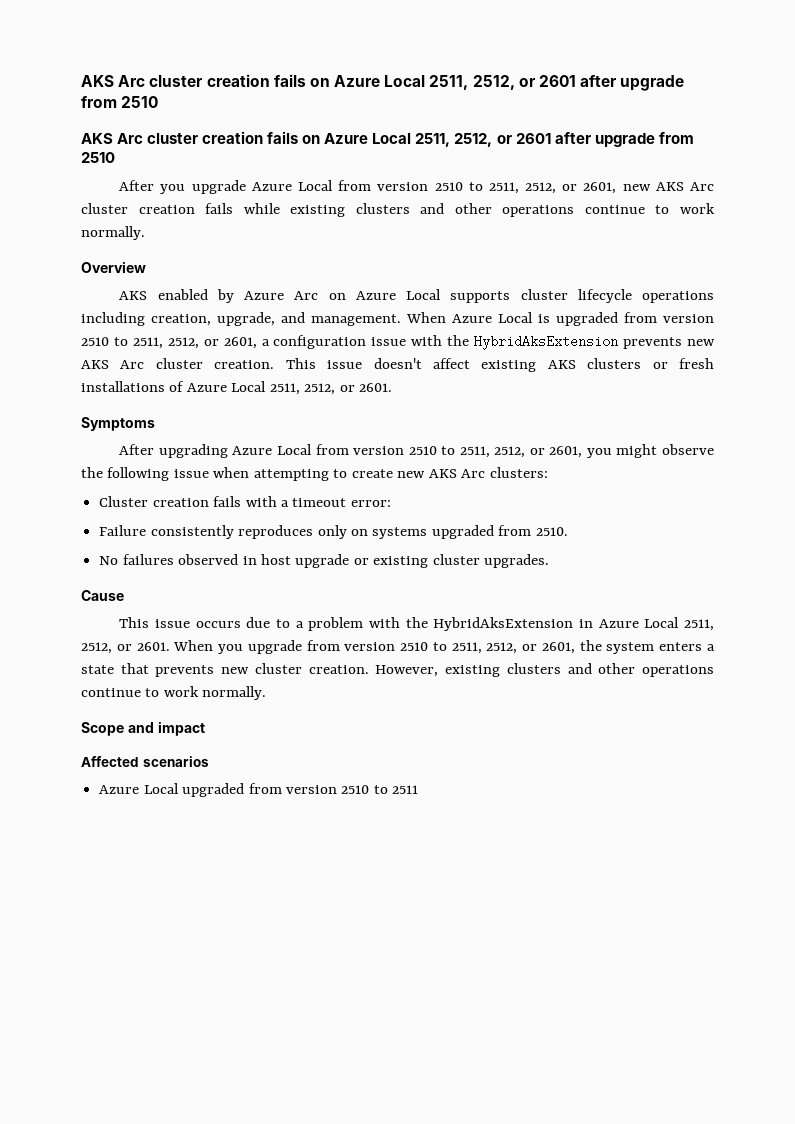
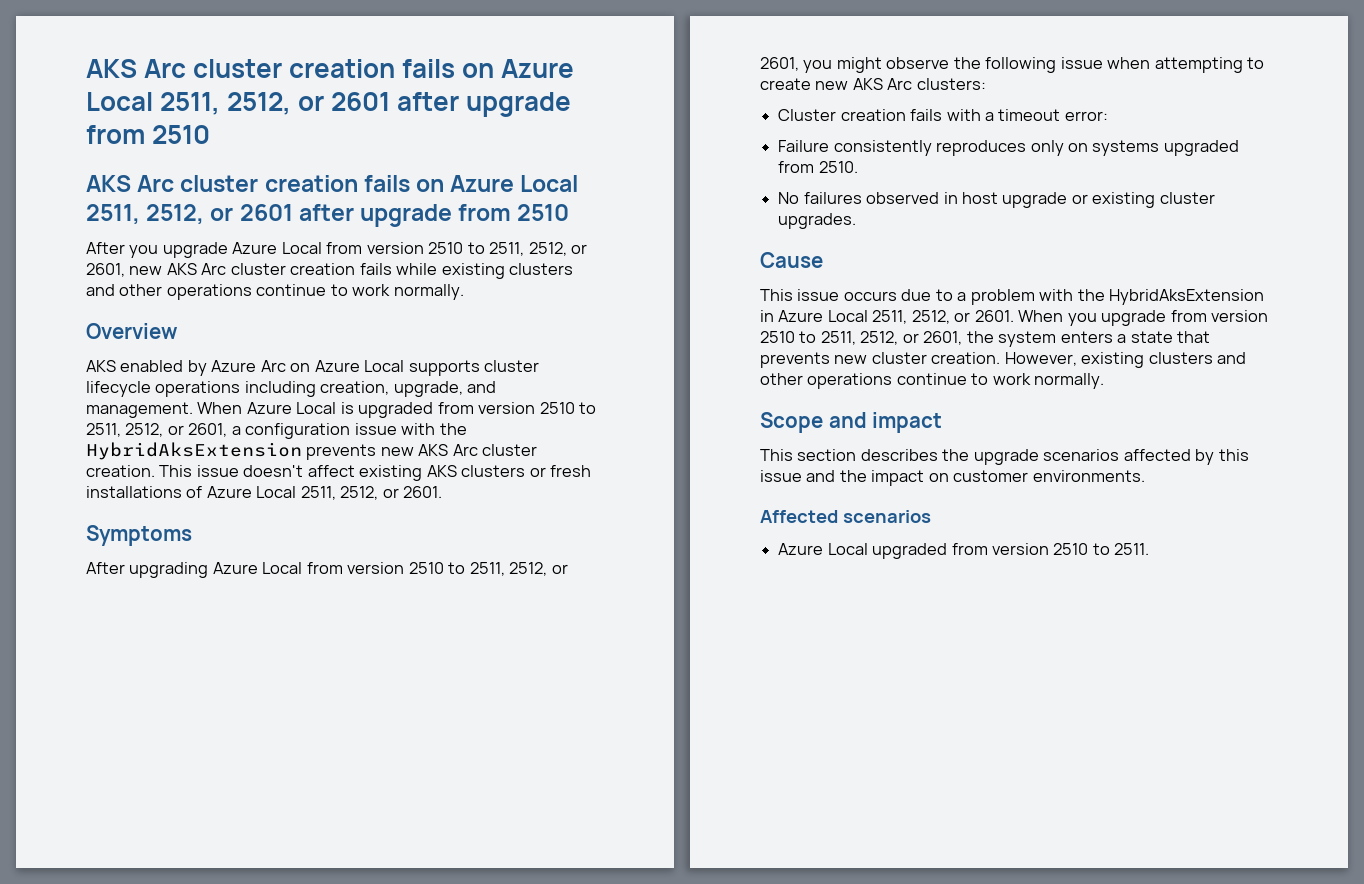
+ This section describes the upgrade scenarios affected by this issue and the impact on customer environments.
- Azure Local upgraded from version 2510 to 2511
+ Azure Local upgraded from version 2510 to 2511.

